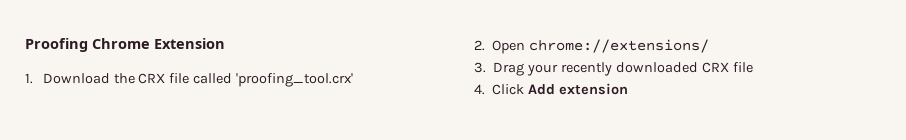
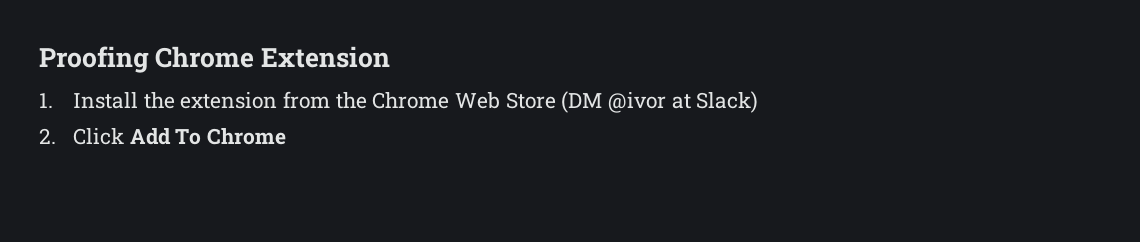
- 1. Download the CRX file called 'proofing_tool.crx'
- 2. Open chrome://extensions/
- 3. Drag your recently downloaded CRX file
- 4. Click Add extension
+ 1. Install the extension from the Chrome Web Store (DM @ivor at Slack)
+ 2. Click Add To Chrome

